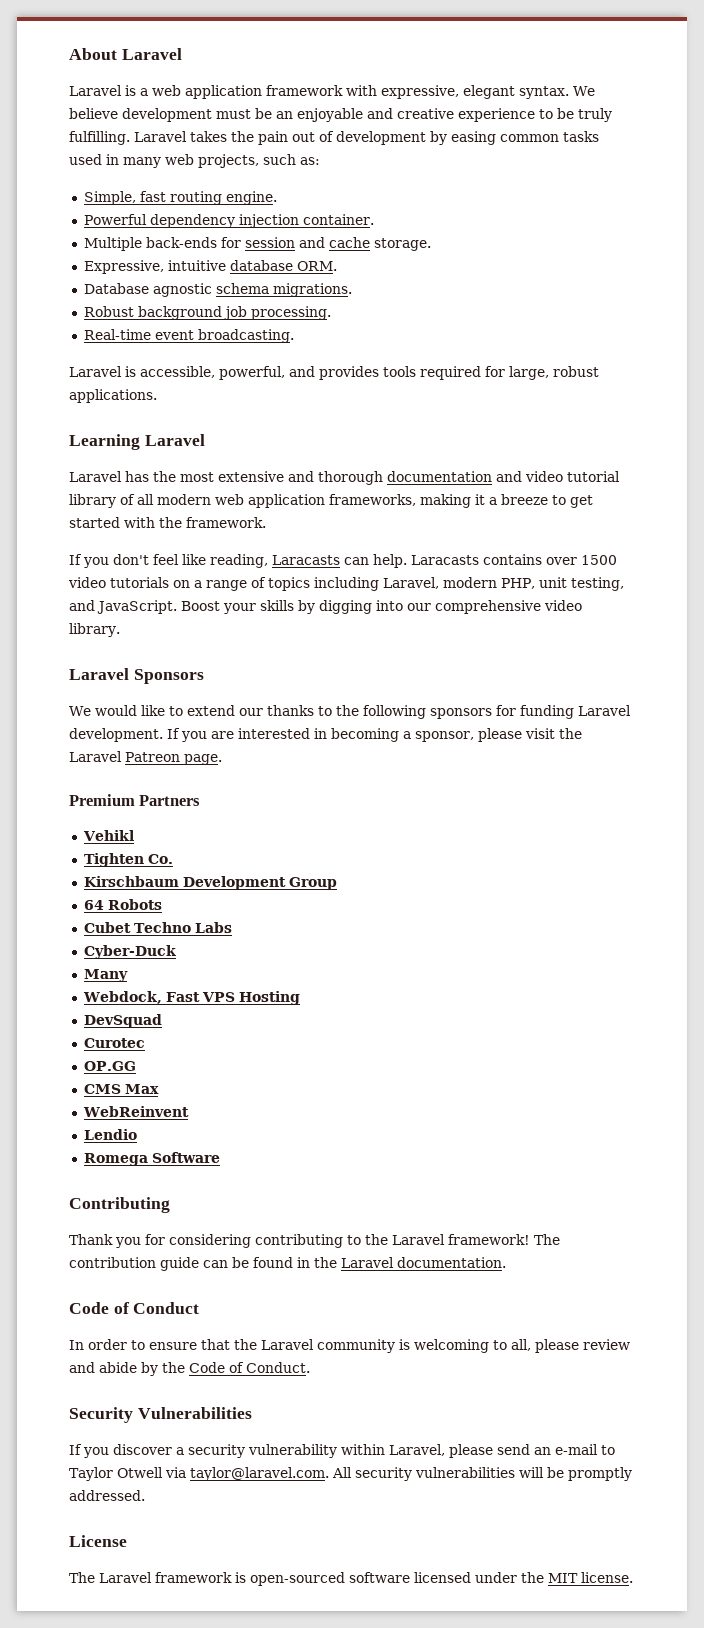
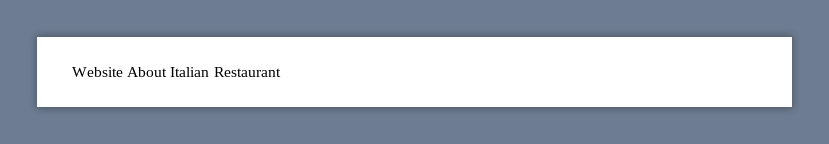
- About Laravel
- Laravel is a web application framework with expressive, elegant syntax. We believe development must be an enjoyable and creative experience to be truly fulfilling. Laravel takes the pain out of development by easing common tasks used in many web projects, such as:
- Simple, fast routing engine.
- Powerful dependency injection container.
- Multiple back-ends for session and cache storage.
- Expressive, intuitive database ORM.
- Database agnostic schema migrations.
- Robust background job processing.
- Real-time event broadcasting.
- Laravel is accessible, powerful, and provides tools required for large, robust applications.
- Learning Laravel
- Laravel has the most extensive and thorough documentation and video tutorial library of all modern web application frameworks, making it a breeze to get started with the framework.
- If you don't feel like reading, Laracasts can help. Laracasts contains over 1500 video tutorials on a range of topics including Laravel, modern PHP, unit testing, and JavaScript. Boost your skills by digging into our comprehensive video library.
- Laravel Sponsors
- We would like to extend our thanks to the following sponsors for funding Laravel development. If you are interested in becoming a sponsor, please visit the Laravel Patreon page.
- Premium Partners
- Vehikl
- Tighten Co.
- Kirschbaum Development Group
- 64 Robots
- Cubet Techno Labs
- Cyber-Duck
- Many
- Webdock, Fast VPS Hosting
- DevSquad
- Curotec
- OP.GG
- CMS Max
- WebReinvent
- Lendio
- Romega Software
- Contributing
- Thank you for considering contributing to the Laravel framework! The contribution guide can be found in the Laravel documentation.
- Code of Conduct
- In order to ensure that the Laravel community is welcoming to all, please review and abide by the Code of Conduct.
- Security Vulnerabilities
- If you discover a security vulnerability within Laravel, please send an e-mail to Taylor Otwell via taylor@laravel.com. All security vulnerabilities will be promptly addressed.
- License
- The Laravel framework is open-sourced software licensed under the MIT license.
+ Website About Italian Restaurant

